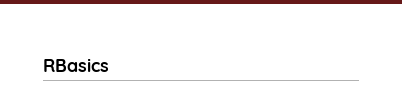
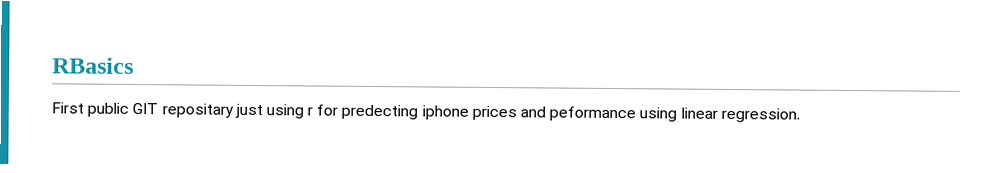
+ First public GIT repositary just using r for predecting iphone prices and peformance using linear regression.

